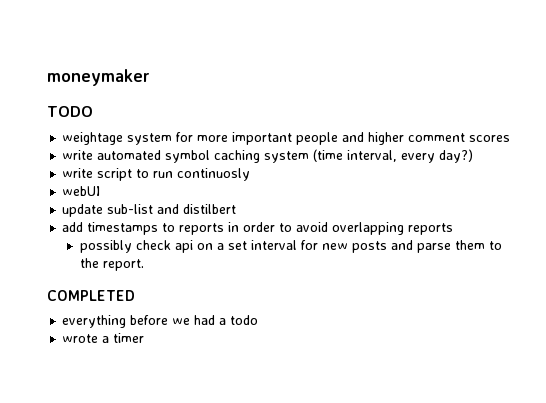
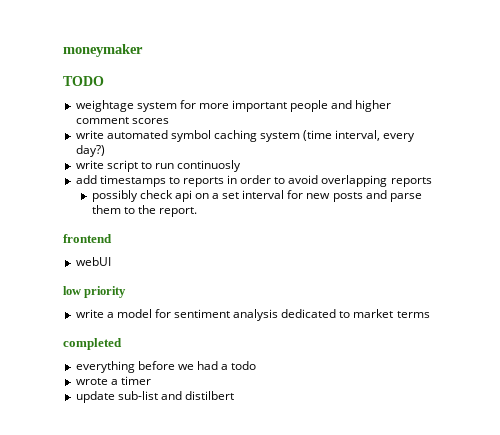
- webUI
- update sub-list and distilbert
- COMPLETED
+ frontend
+ webUI
+ low priority
+ write a model for sentiment analysis dedicated to market terms
+ completed
+ update sub-list and distilbert

